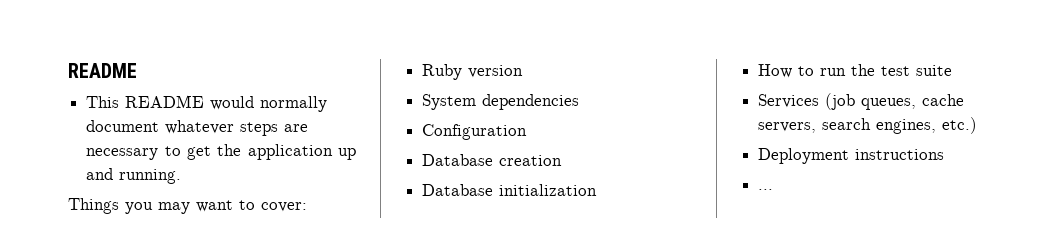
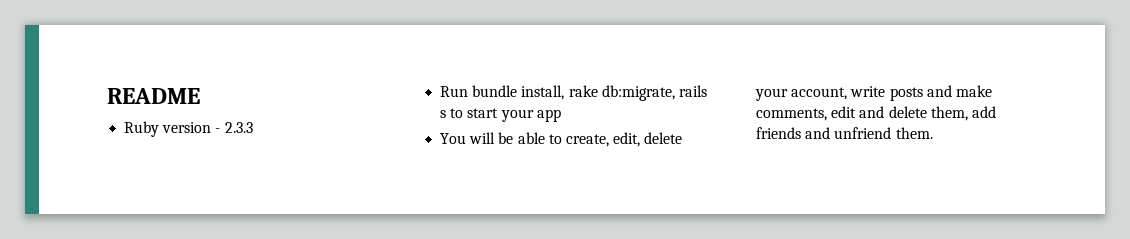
- This README would normally document whatever steps are necessary to get the application up and running.
- Things you may want to cover:
- Ruby version
- System dependencies
- Configuration
- Database creation
- Database initialization
- How to run the test suite
- Services (job queues, cache servers, search engines, etc.)
- Deployment instructions
- ...
+ Ruby version - 2.3.3
+ Run bundle install, rake db:migrate, rails s to start your app
+ You will be able to create, edit, delete your account, write posts and make comments, edit and delete them, add friends and unfriend them.

